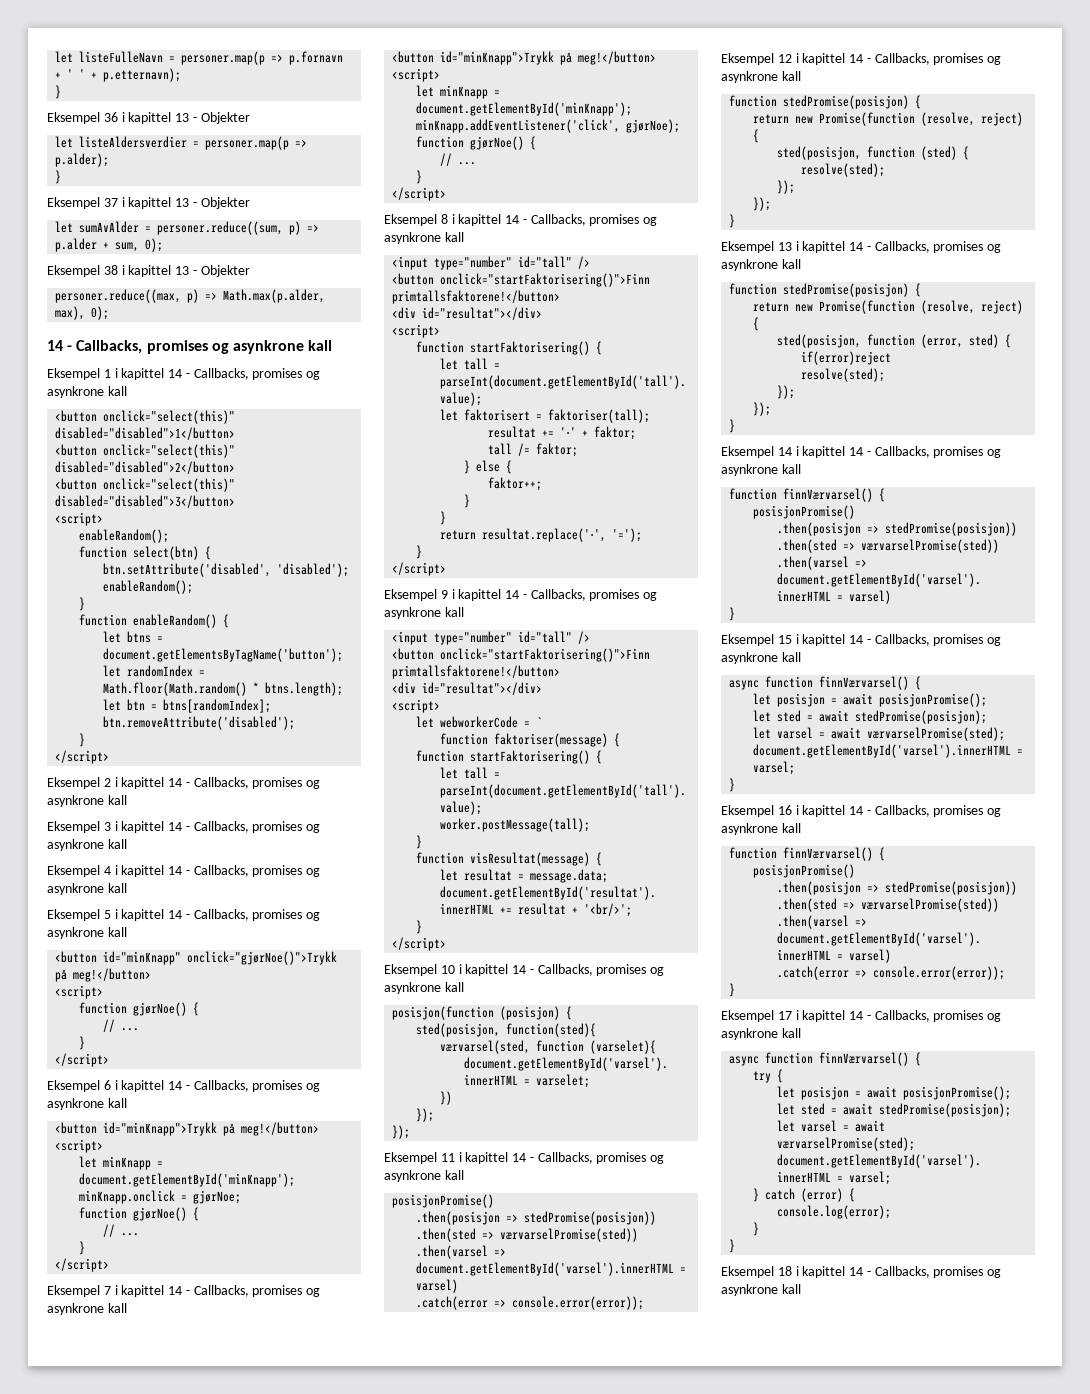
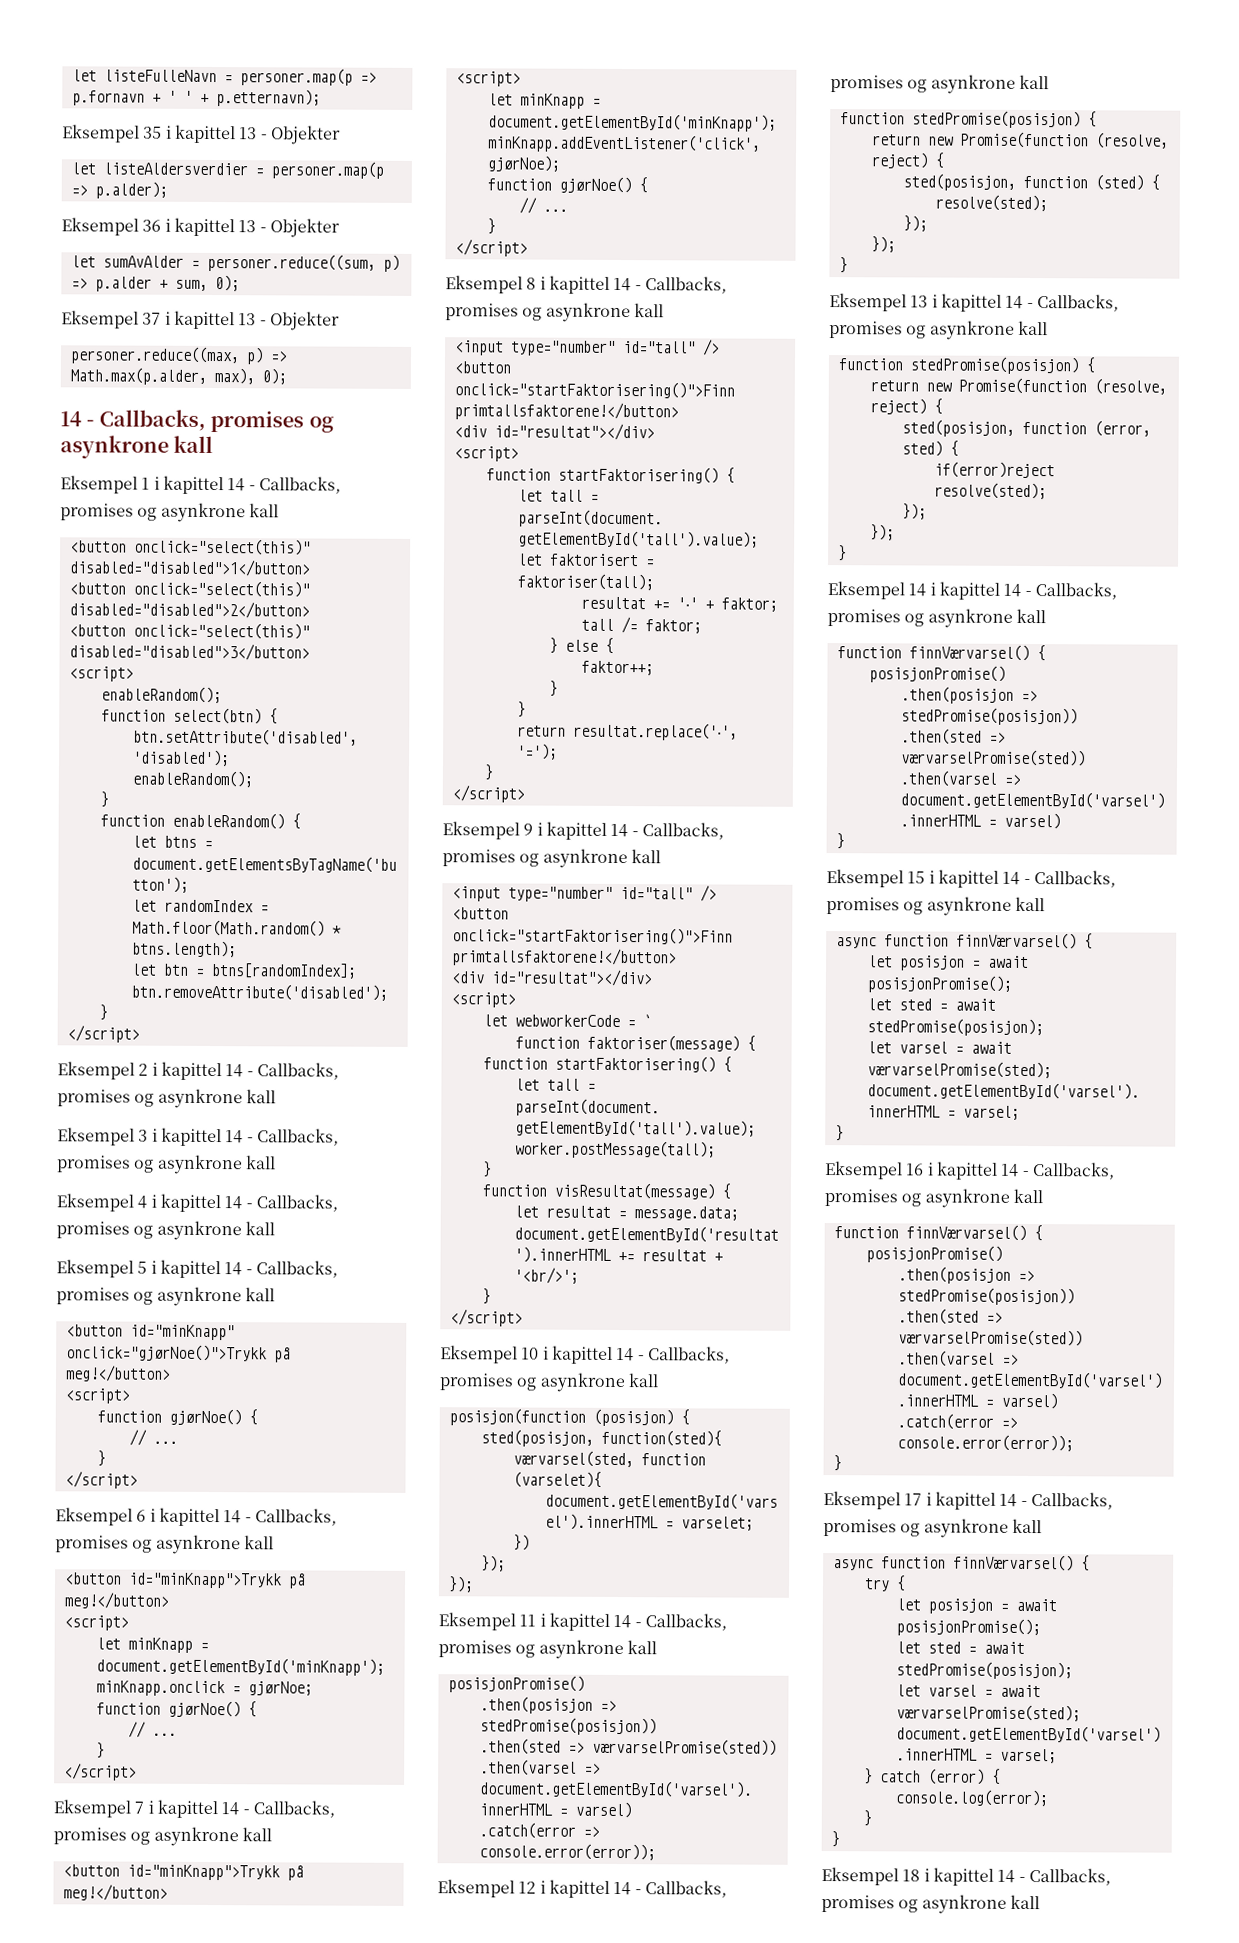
  let listeFulleNavn = personer.map(p => p.fornavn + ' ' + p.etternavn);
- }
- Eksempel 36 i kapittel 13 - Objekter
+ Eksempel 35 i kapittel 13 - Objekter
  let listeAldersverdier = personer.map(p => p.alder);
- }
- Eksempel 37 i kapittel 13 - Objekter
+ Eksempel 36 i kapittel 13 - Objekter
- Eksempel 38 i kapittel 13 - Objekter
+ Eksempel 37 i kapittel 13 - Objekter

